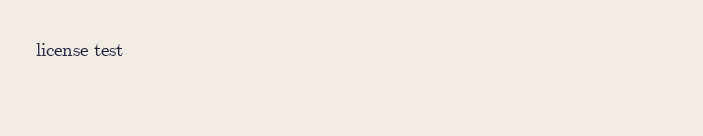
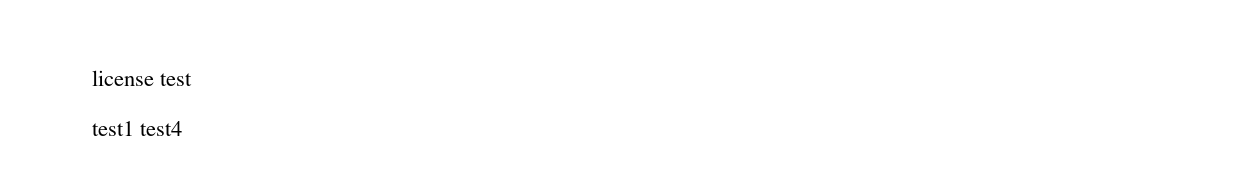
+ test1 test4

